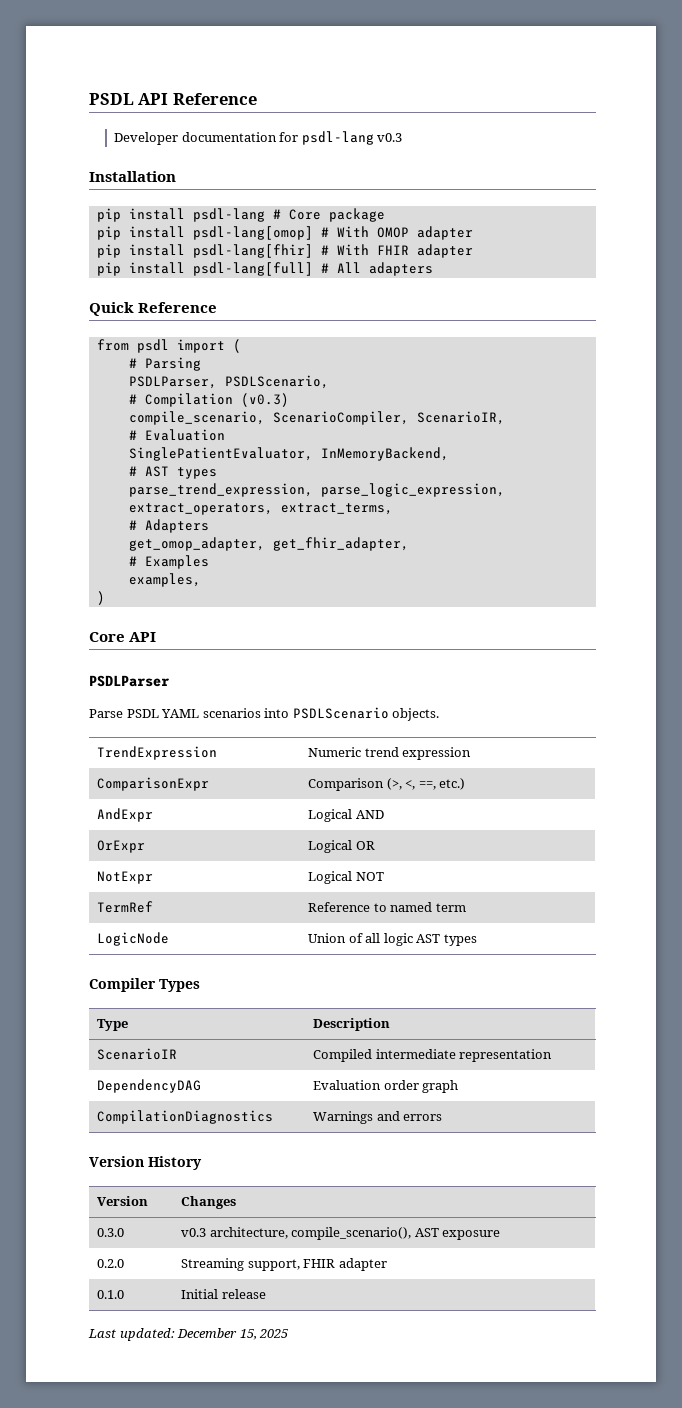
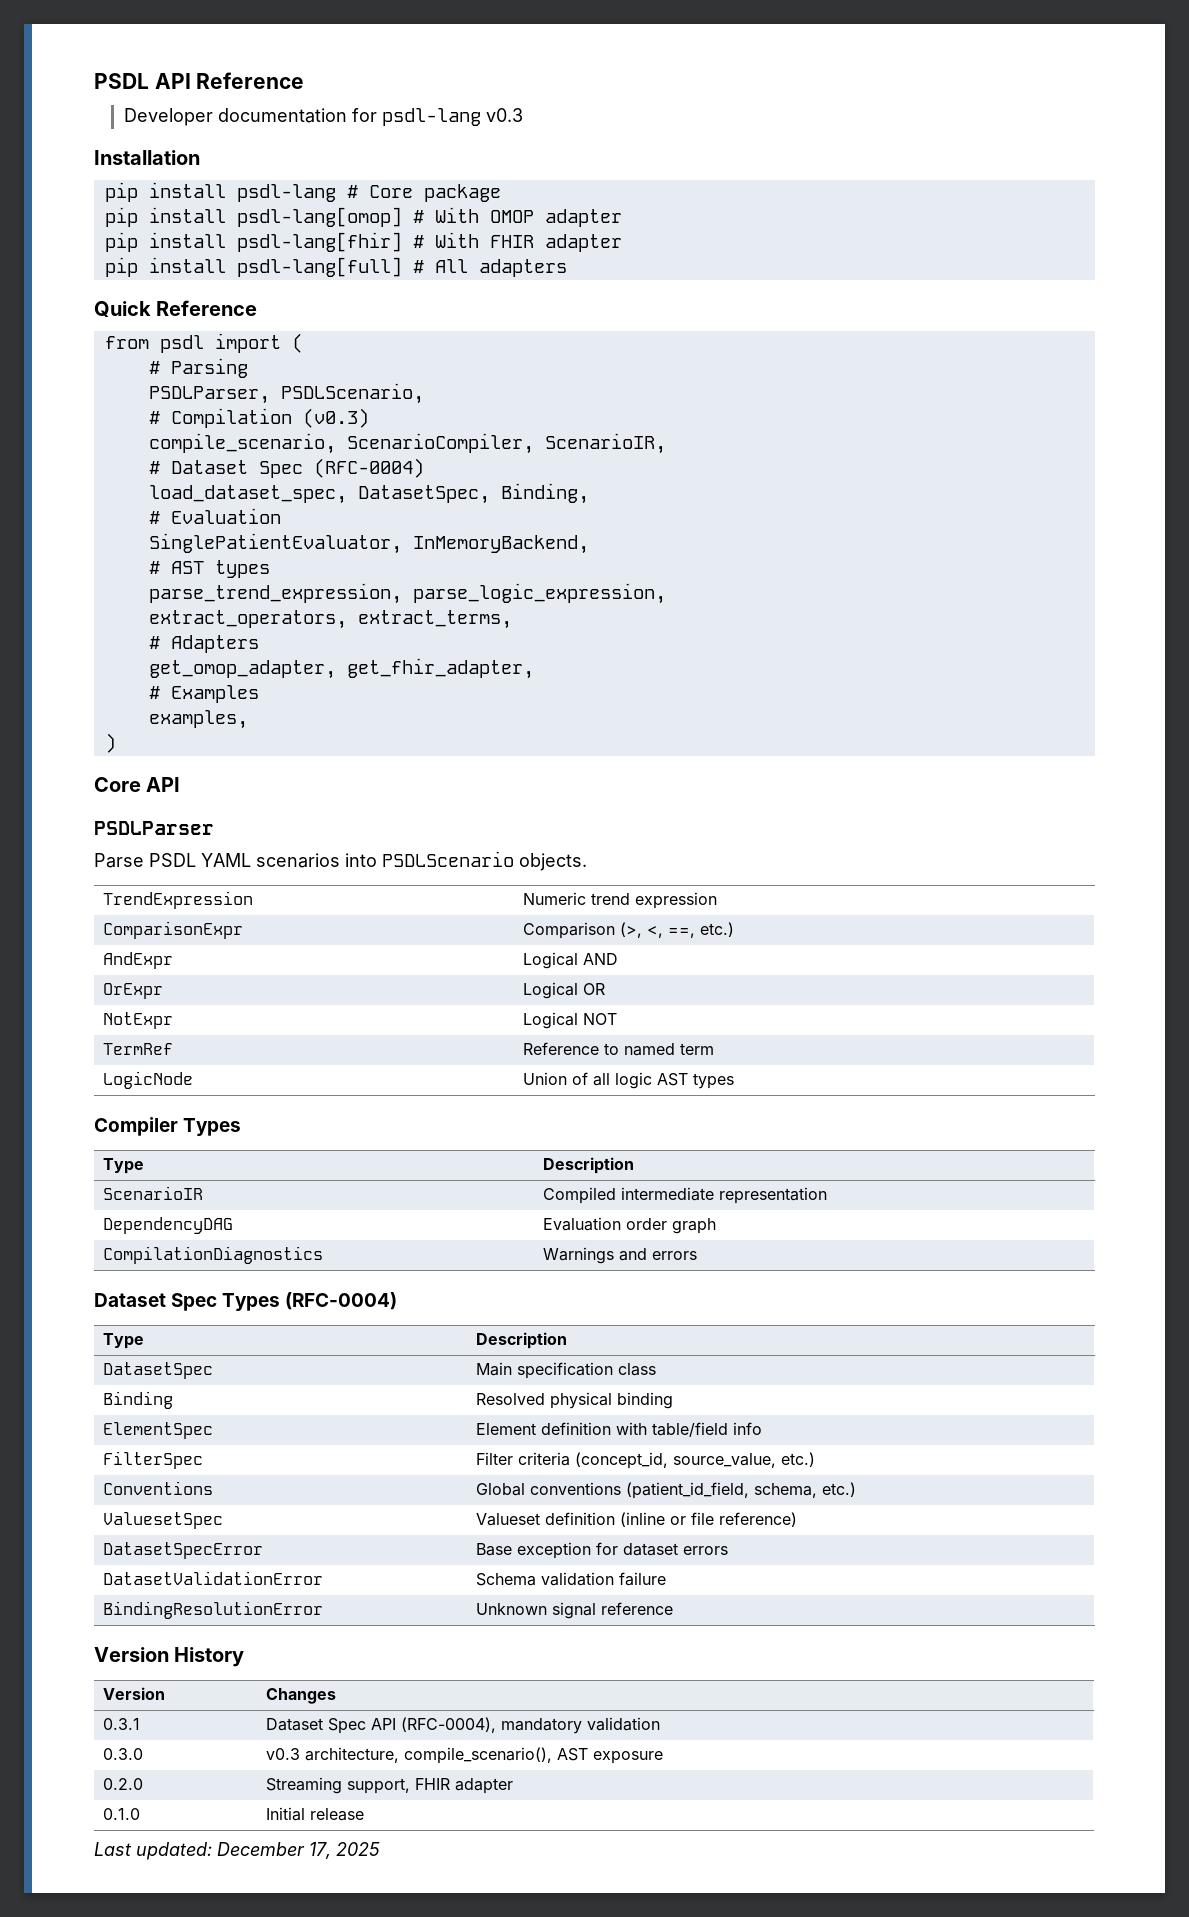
+ # Dataset Spec (RFC-0004)
+ load_dataset_spec, DatasetSpec, Binding,
+ Dataset Spec Types (RFC-0004)
+ Type | Description
+ DatasetSpec | Main specification class
+ Binding | Resolved physical binding
+ ElementSpec | Element definition with table/field info
+ FilterSpec | Filter criteria (concept_id, source_value, etc.)
+ Conventions | Global conventions (patient_id_field, schema, etc.)
+ ValuesetSpec | Valueset definition (inline or file reference)
+ DatasetSpecError | Base exception for dataset errors
+ DatasetValidationError | Schema validation failure
+ BindingResolutionError | Unknown signal reference
  Version History
  Version | Changes
+ 0.3.1 | Dataset Spec API (RFC-0004), mandatory validation
- Last updated: December 15, 2025
+ Last updated: December 17, 2025

